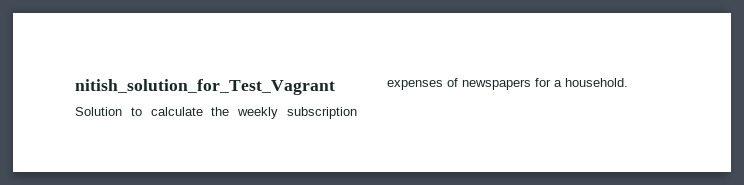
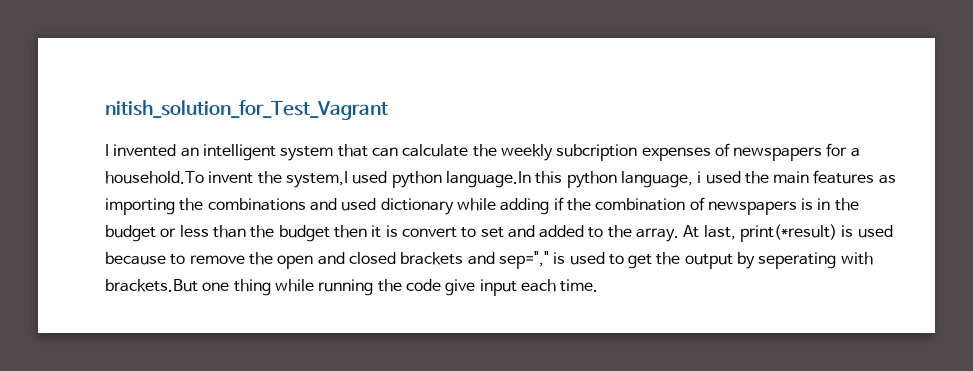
- Solution to calculate the weekly subscription expenses of newspapers for a household.
+ I invented an intelligent system that can calculate the weekly subcription expenses of newspapers for a household.To invent the system,I used python language.In this python language, i used the main features as importing the combinations and used dictionary while adding if the combination of newspapers is in the budget or less than the budget then it is convert to set and added to the array. At last, print(*result) is used because to remove the open and closed brackets and sep="," is used to get the output by seperating with brackets.But one thing while running the code give input each time.

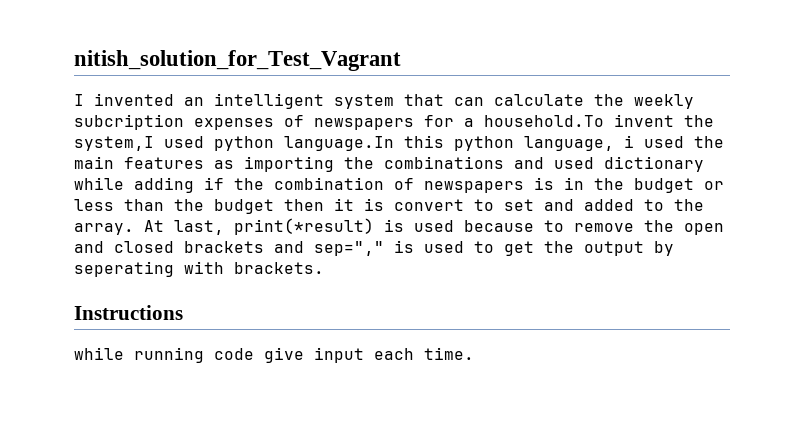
- At last, print(*result) is used because to remove the open and closed brackets and sep="," is used to get the output by seperating with brackets.But one thing while running the code give input each time.
+ At last, print(*result) is used because to remove the open and closed brackets and sep="," is used to get the output by seperating with brackets.
+ Instructions
+ while running code give input each time.

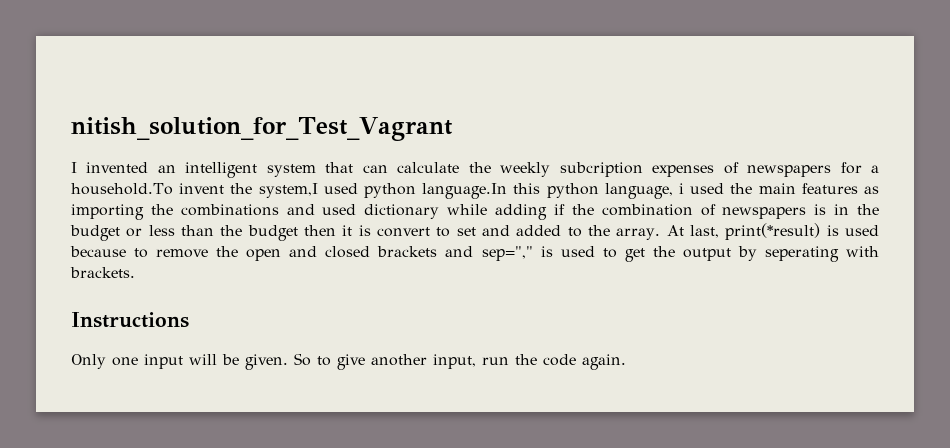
- while running code give input each time.
+ Only one input will be given. So to give another input, run the code again.

